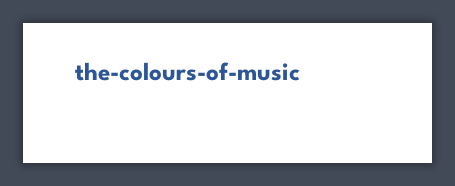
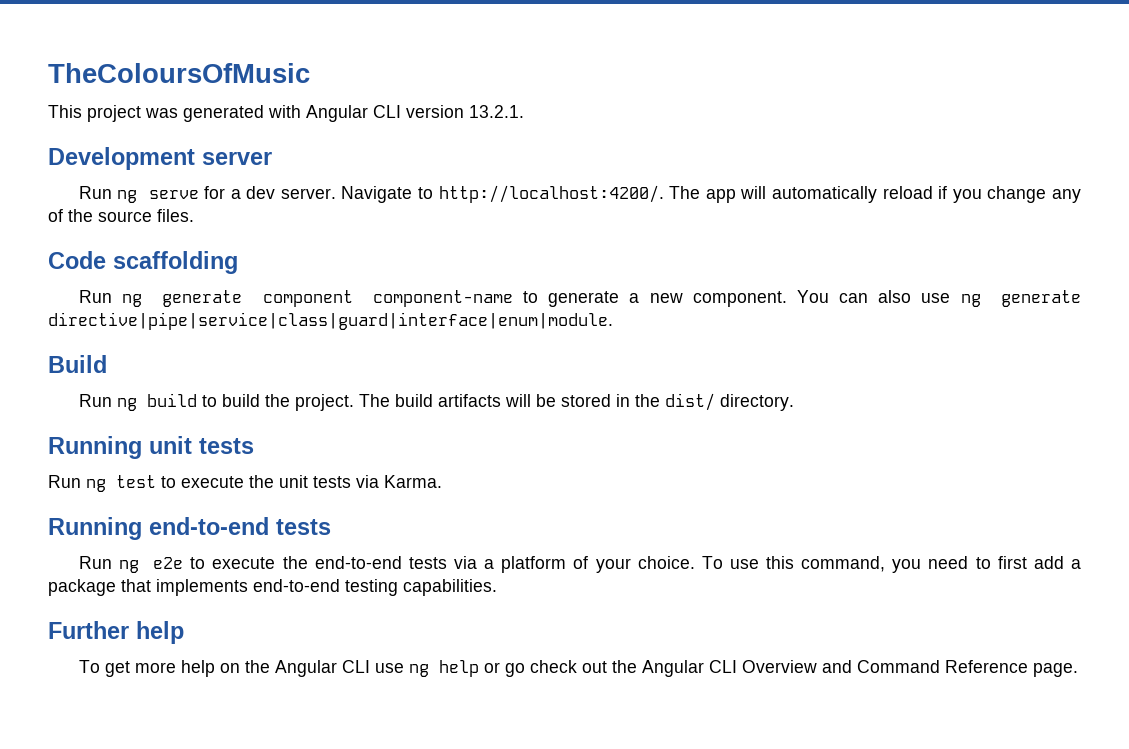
- the-colours-of-music
+ TheColoursOfMusic
+ This project was generated with Angular CLI version 13.2.1.
+ Development server
+ Run ng serve for a dev server. Navigate to http://localhost:4200/. The app will automatically reload if you change any of the source files.
+ Code scaffolding
+ Run ng generate component component-name to generate a new component. You can also use ng generate directive|pipe|service|class|guard|interface|enum|module.
+ Build
+ Run ng build to build the project. The build artifacts will be stored in the dist/ directory.
+ Running unit tests
+ Run ng test to execute the unit tests via Karma.
+ Running end-to-end tests
+ Run ng e2e to execute the end-to-end tests via a platform of your choice. To use this command, you need to first add a package that implements end-to-end testing capabilities.
+ Further help
+ To get more help on the Angular CLI use ng help or go check out the Angular CLI Overview and Command Reference page.

